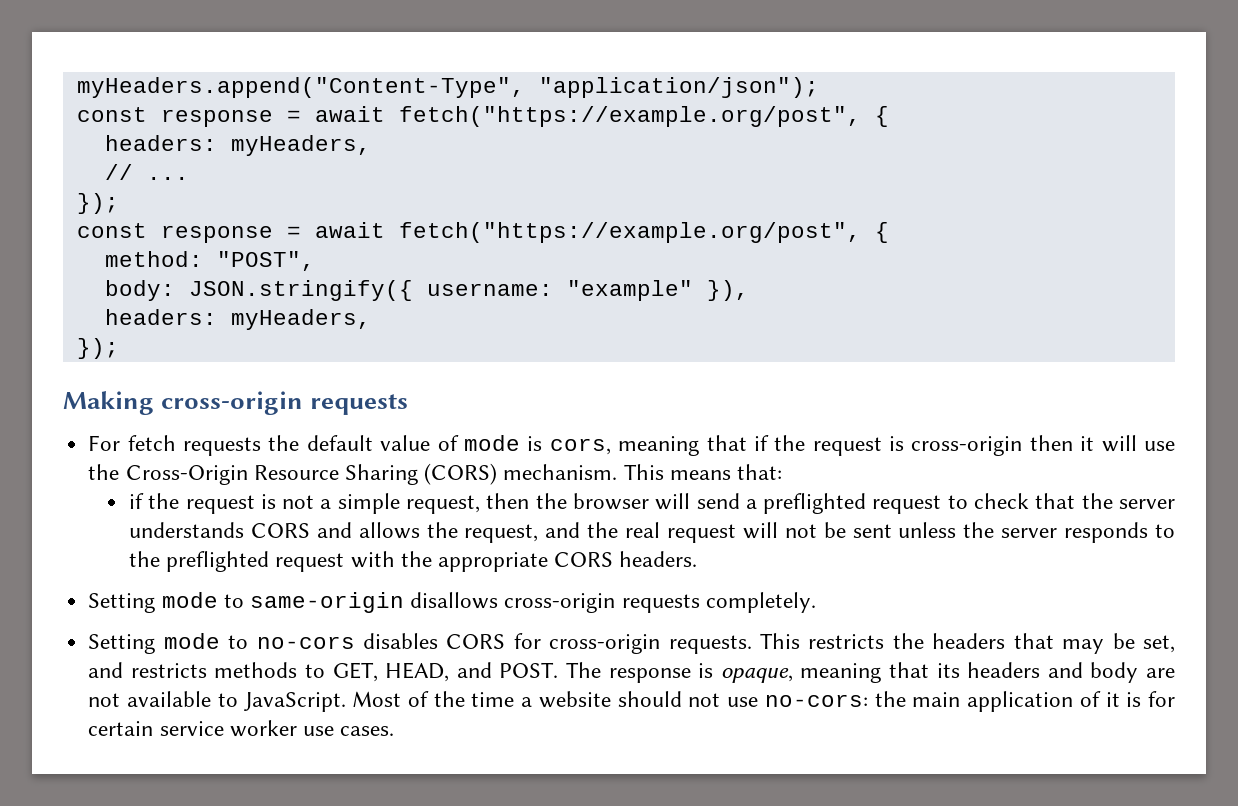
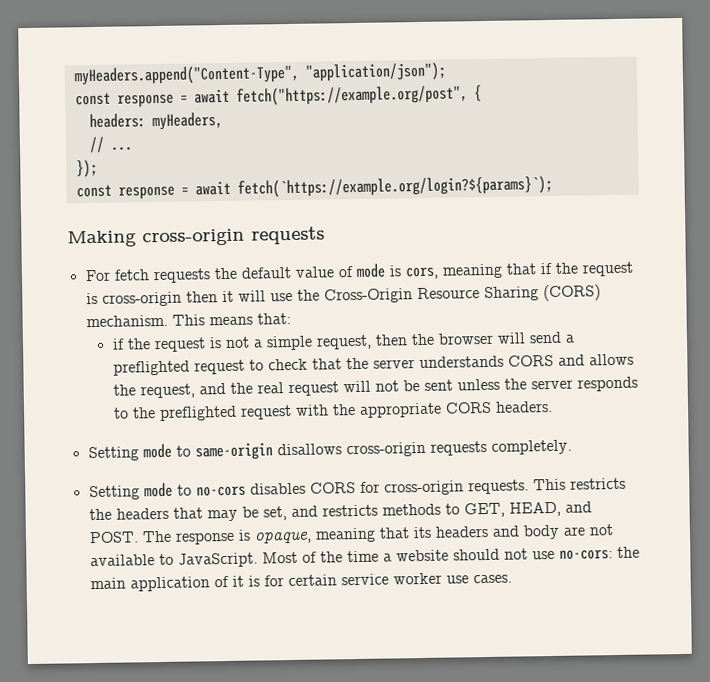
  // ...
  });
- const response = await fetch("https://example.org/post", {
- method: "POST",
- body: JSON.stringify({ username: "example" }),
- headers: myHeaders,
- });
+ const response = await fetch(`https://example.org/login?${params}`);

